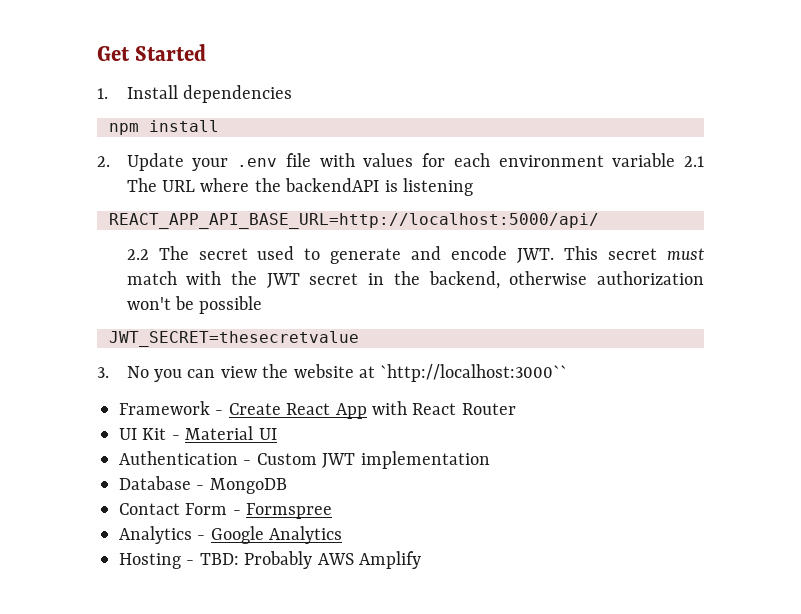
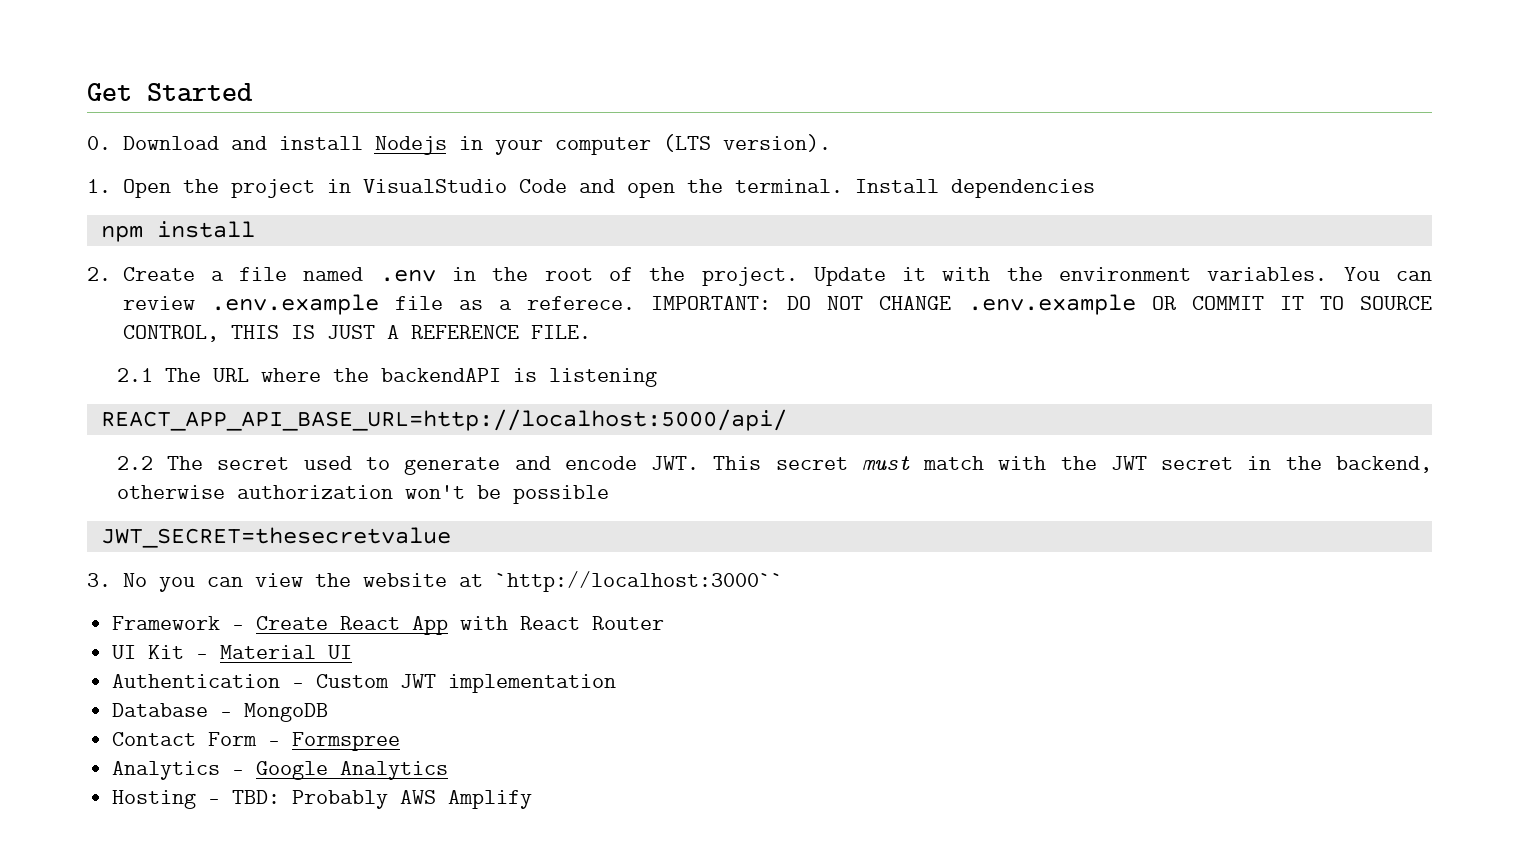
- 1. Install dependencies
+ 0. Download and install Nodejs in your computer (LTS version).
+ 1. Open the project in VisualStudio Code and open the terminal. Install dependencies
- 2. Update your .env file with values for each environment variable 2.1 The URL where the backendAPI is listening
+ 2. Create a file named .env in the root of the project. Update it with the environment variables. You can review .env.example file as a referece. IMPORTANT: DO NOT CHANGE .env.example OR COMMIT IT TO SOURCE CONTROL, THIS IS JUST A REFERENCE FILE.
+ 2.1 The URL where the backendAPI is listening

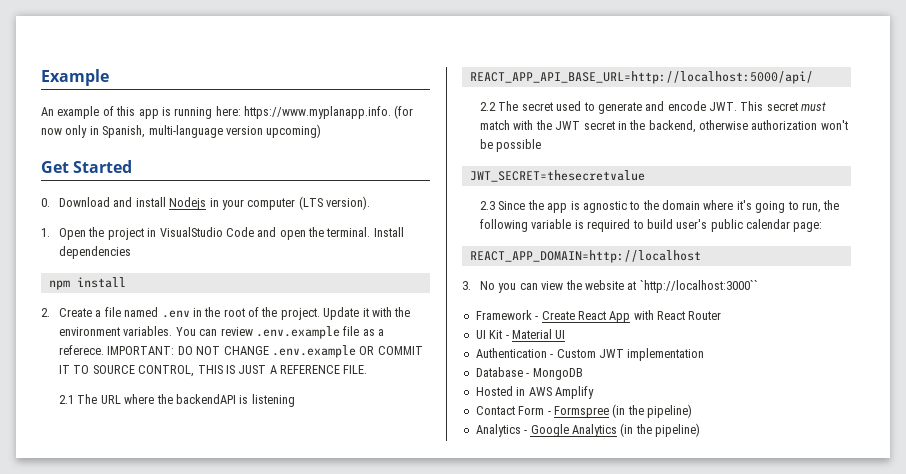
+ Example
+ An example of this app is running here: https://www.myplanapp.info. (for now only in Spanish, multi-language version upcoming)
+ 2.3 Since the app is agnostic to the domain where it's going to run, the following variable is required to build user's public calendar page:
+ REACT_APP_DOMAIN=http://localhost
+ Hosted in AWS Amplify
- Contact Form - Formspree
+ Contact Form - Formspree (in the pipeline)
- Analytics - Google Analytics
- Hosting - TBD: Probably AWS Amplify
+ Analytics - Google Analytics (in the pipeline)

